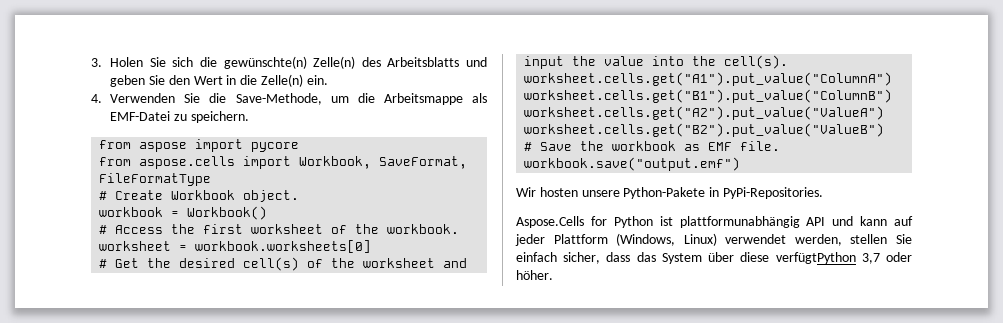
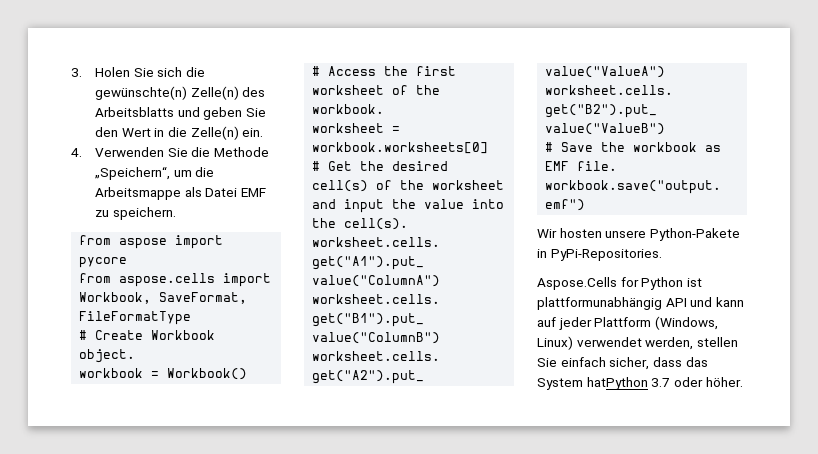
- 4. Verwenden Sie die Save-Methode, um die Arbeitsmappe als EMF-Datei zu speichern.
+ 4. Verwenden Sie die Methode „Speichern“, um die Arbeitsmappe als Datei EMF zu speichern.
- Aspose.Cells for Python ist plattformunabhängig API und kann auf jeder Plattform (Windows, Linux) verwendet werden, stellen Sie einfach sicher, dass das System über diese verfügtPython 3,7 oder höher.
+ Aspose.Cells for Python ist plattformunabhängig API und kann auf jeder Plattform (Windows, Linux) verwendet werden, stellen Sie einfach sicher, dass das System hatPython 3.7 oder höher.

